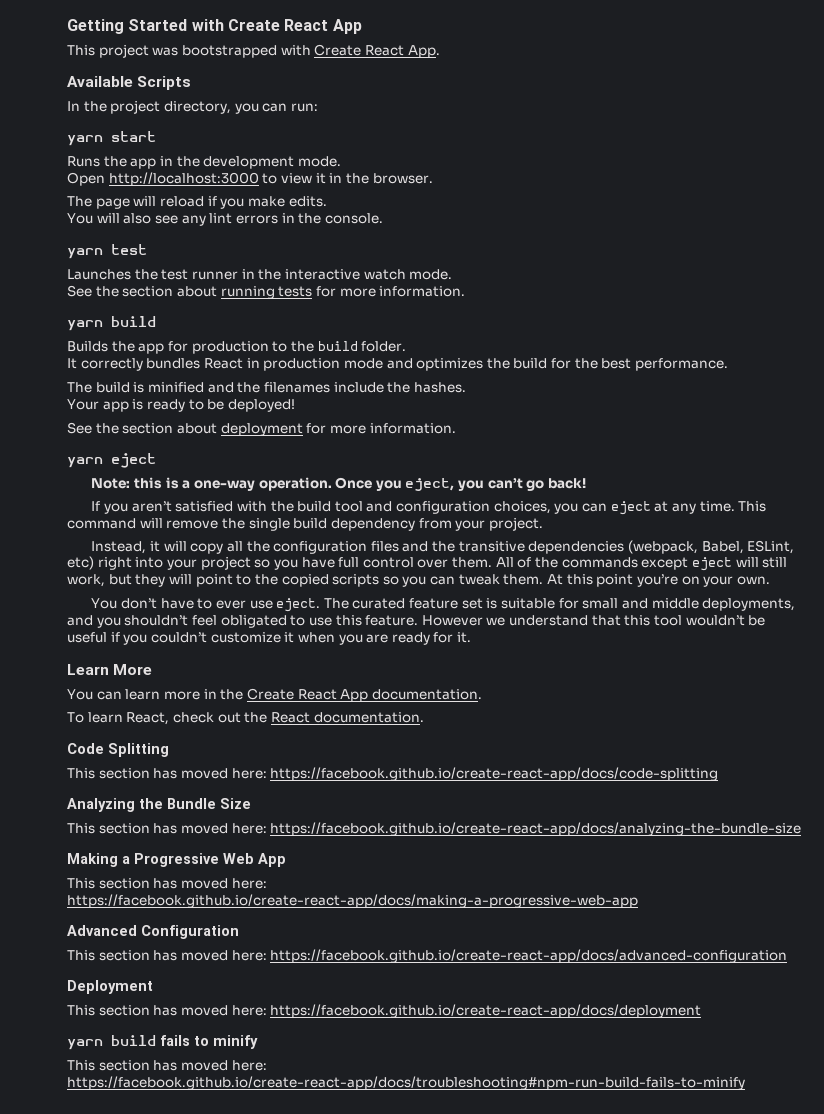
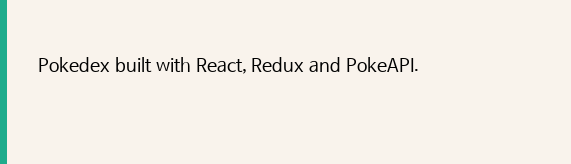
- Getting Started with Create React App
- This project was bootstrapped with Create React App.
- Available Scripts
- In the project directory, you can run:
- yarn start
- Runs the app in the development mode.
- Open http://localhost:3000 to view it in the browser.
- The page will reload if you make edits.
- You will also see any lint errors in the console.
- yarn test
- Launches the test runner in the interactive watch mode.
- See the section about running tests for more information.
- yarn build
- Builds the app for production to the build folder.
- It correctly bundles React in production mode and optimizes the build for the best performance.
- The build is minified and the filenames include the hashes.
- Your app is ready to be deployed!
- See the section about deployment for more information.
- yarn eject
- Note: this is a one-way operation. Once you eject, you can’t go back!
- If you aren’t satisfied with the build tool and configuration choices, you can eject at any time. This command will remove the single build dependency from your project.
- Instead, it will copy all the configuration files and the transitive dependencies (webpack, Babel, ESLint, etc) right into your project so you have full control over them. All of the commands except eject will still work, but they will point to the copied scripts so you can tweak them. At this point you’re on your own.
- You don’t have to ever use eject. The curated feature set is suitable for small and middle deployments, and you shouldn’t feel obligated to use this feature. However we understand that this tool wouldn’t be useful if you couldn’t customize it when you are ready for it.
- Learn More
- You can learn more in the Create React App documentation.
- To learn React, check out the React documentation.
- Code Splitting
- This section has moved here: https://facebook.github.io/create-react-app/docs/code-splitting
- Analyzing the Bundle Size
- This section has moved here: https://facebook.github.io/create-react-app/docs/analyzing-the-bundle-size
- Making a Progressive Web App
- This section has moved here: https://facebook.github.io/create-react-app/docs/making-a-progressive-web-app
- Advanced Configuration
- This section has moved here: https://facebook.github.io/create-react-app/docs/advanced-configuration
- Deployment
- This section has moved here: https://facebook.github.io/create-react-app/docs/deployment
- yarn build fails to minify
- This section has moved here: https://facebook.github.io/create-react-app/docs/troubleshooting#npm-run-build-fails-to-minify
+ Pokedex built with React, Redux and PokeAPI.

